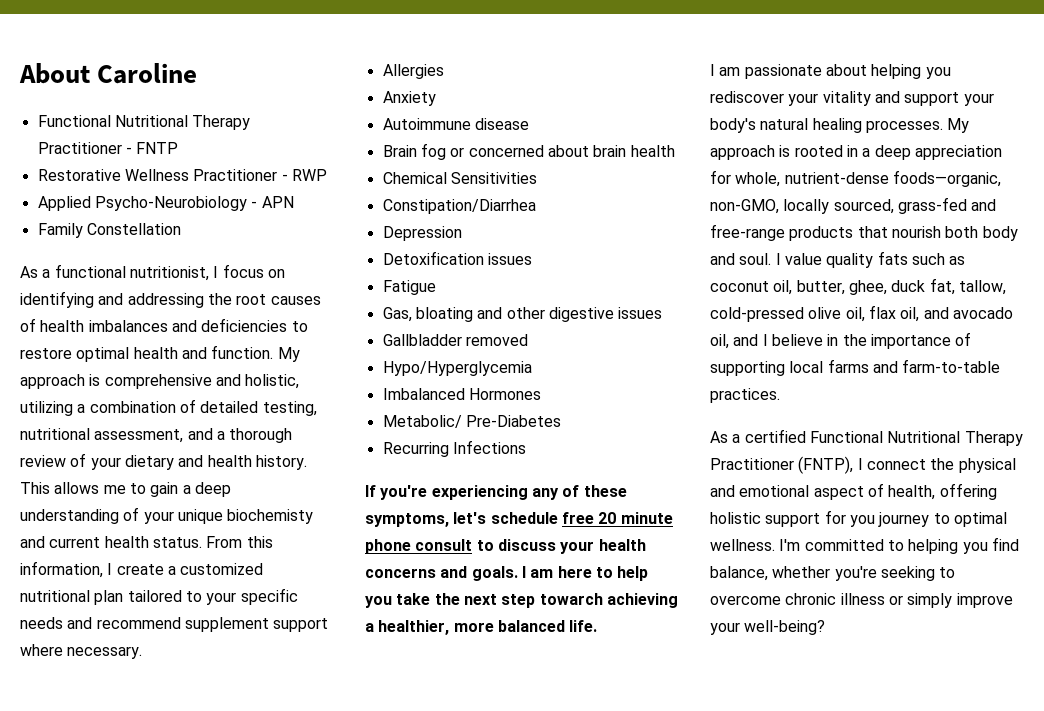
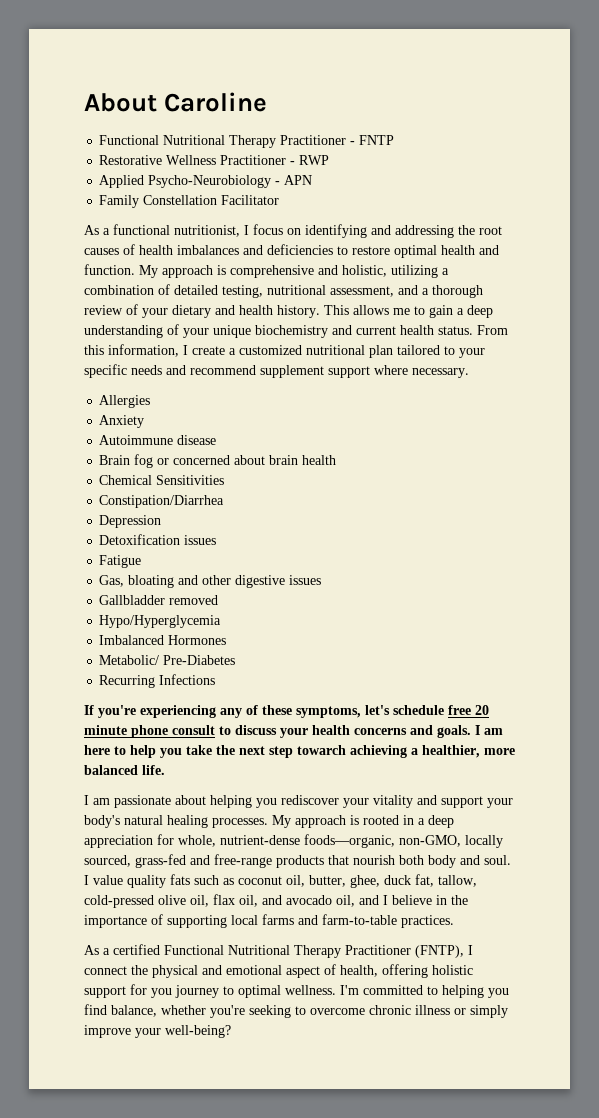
- Family Constellation
+ Family Constellation Facilitator
- This allows me to gain a deep understanding of your unique biochemisty and current health status.
+ This allows me to gain a deep understanding of your unique biochemistry and current health status.

